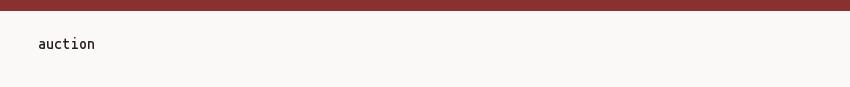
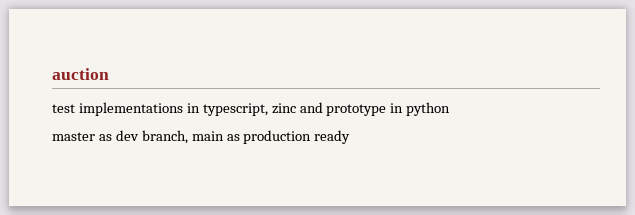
+ test implementations in typescript, zinc and prototype in python
+ master as dev branch, main as production ready

